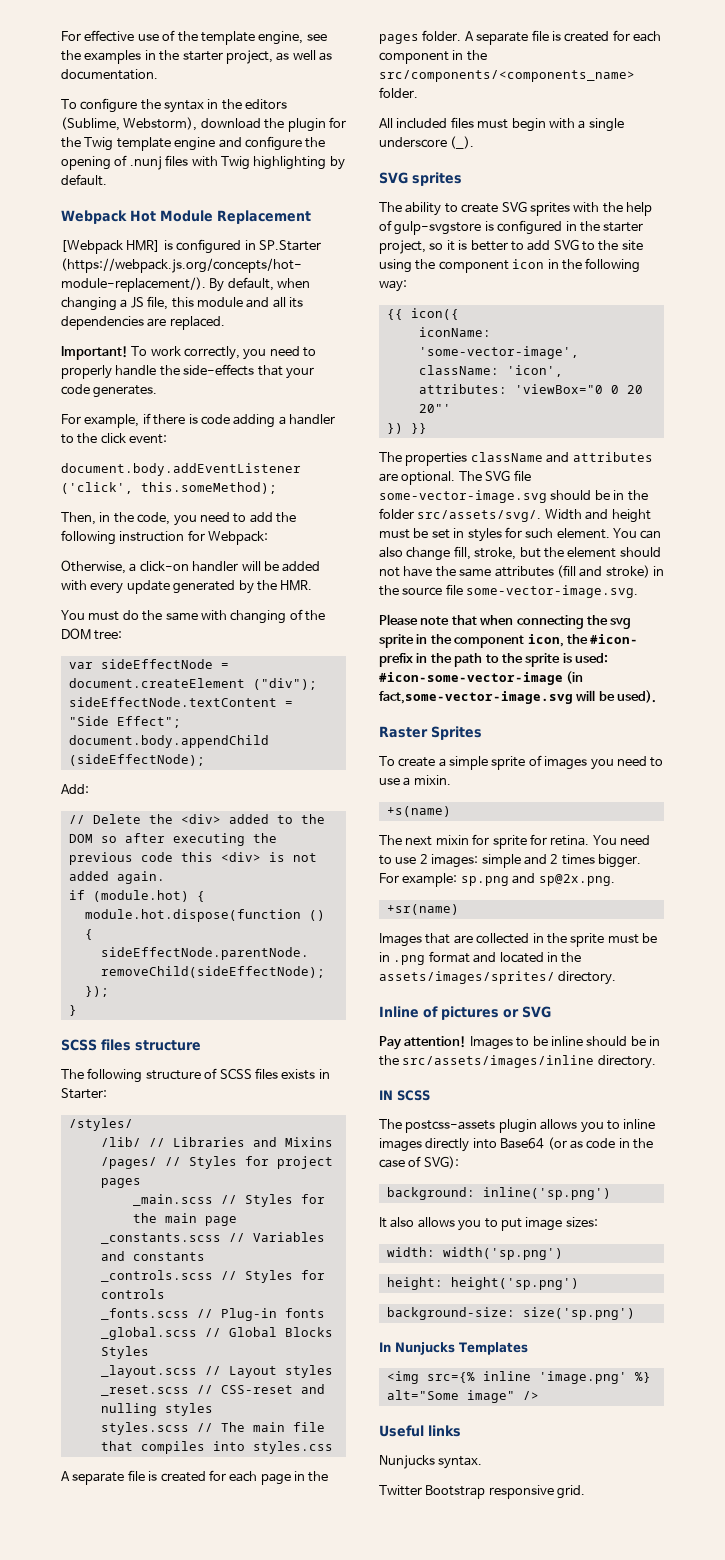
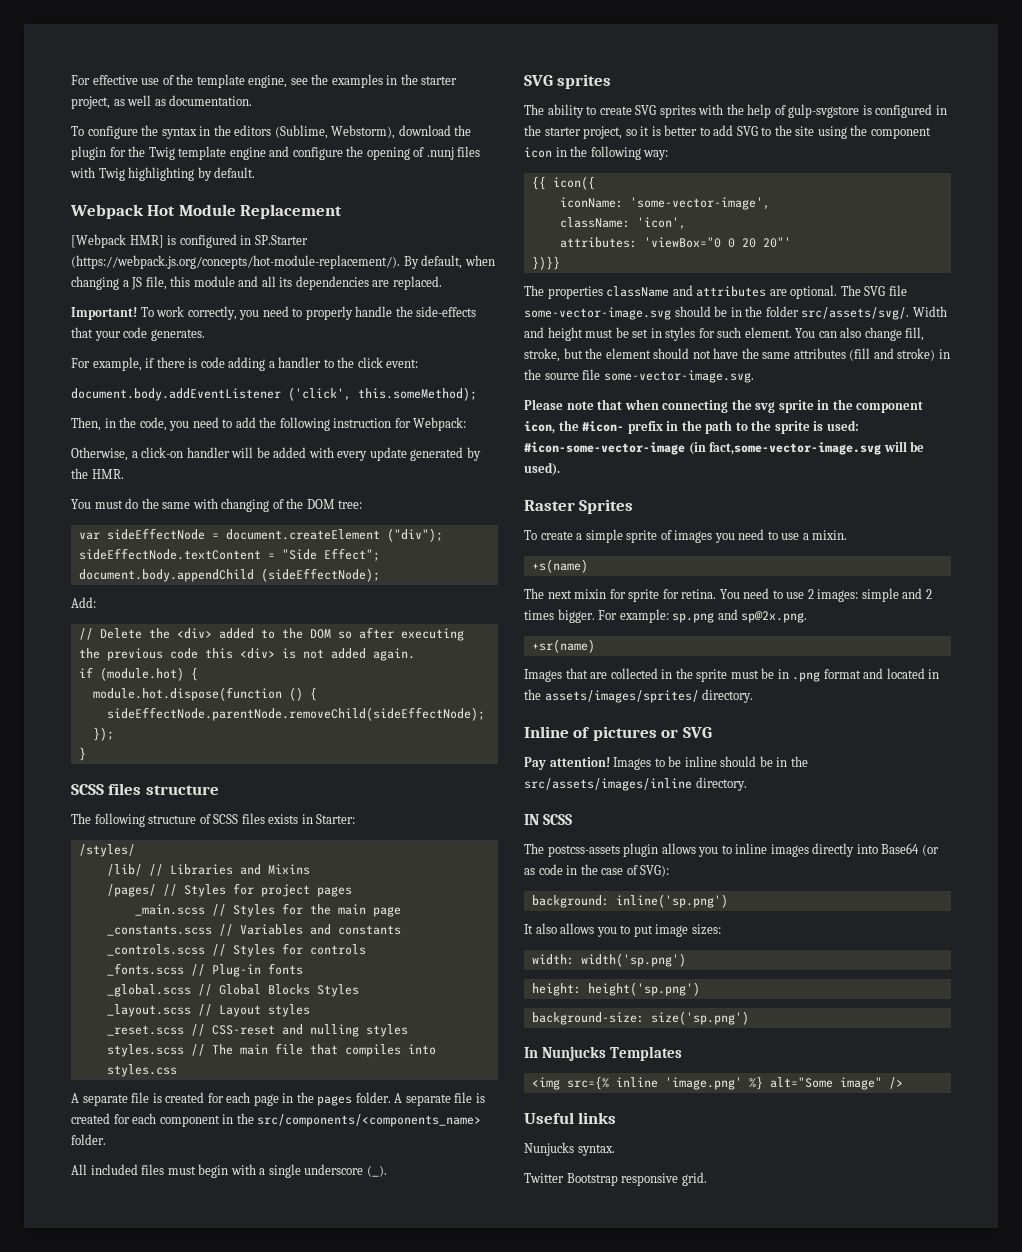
- }) }}
+ })}}

